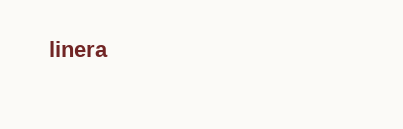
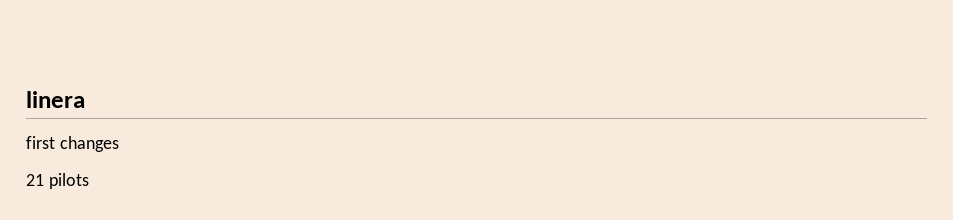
+ first changes
+ 21 pilots

